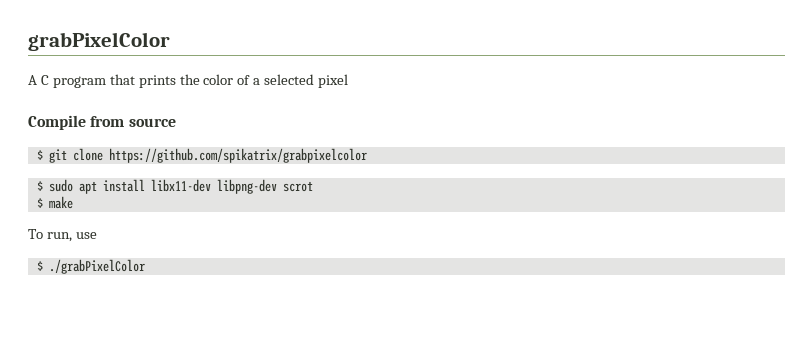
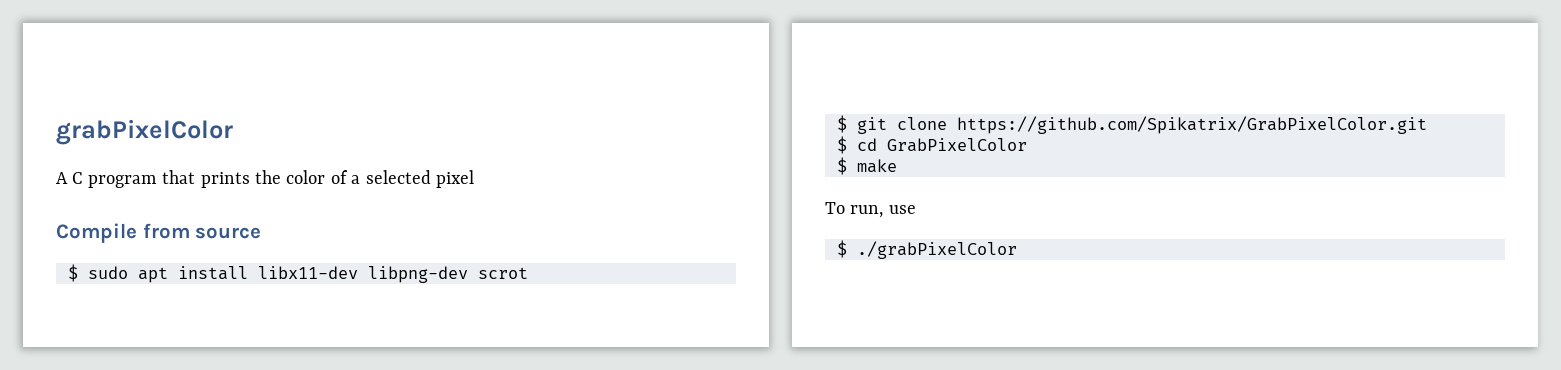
- $ git clone https://github.com/spikatrix/grabpixelcolor
+ $ git clone https://github.com/Spikatrix/GrabPixelColor.git
+ $ cd GrabPixelColor

